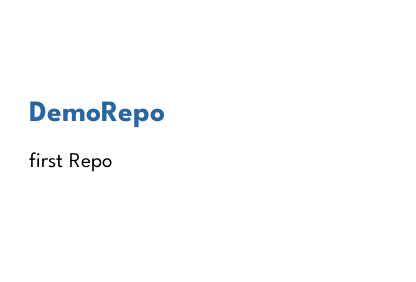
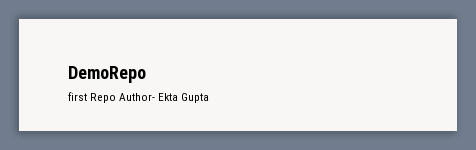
- first Repo
+ first Repo Author- Ekta Gupta

